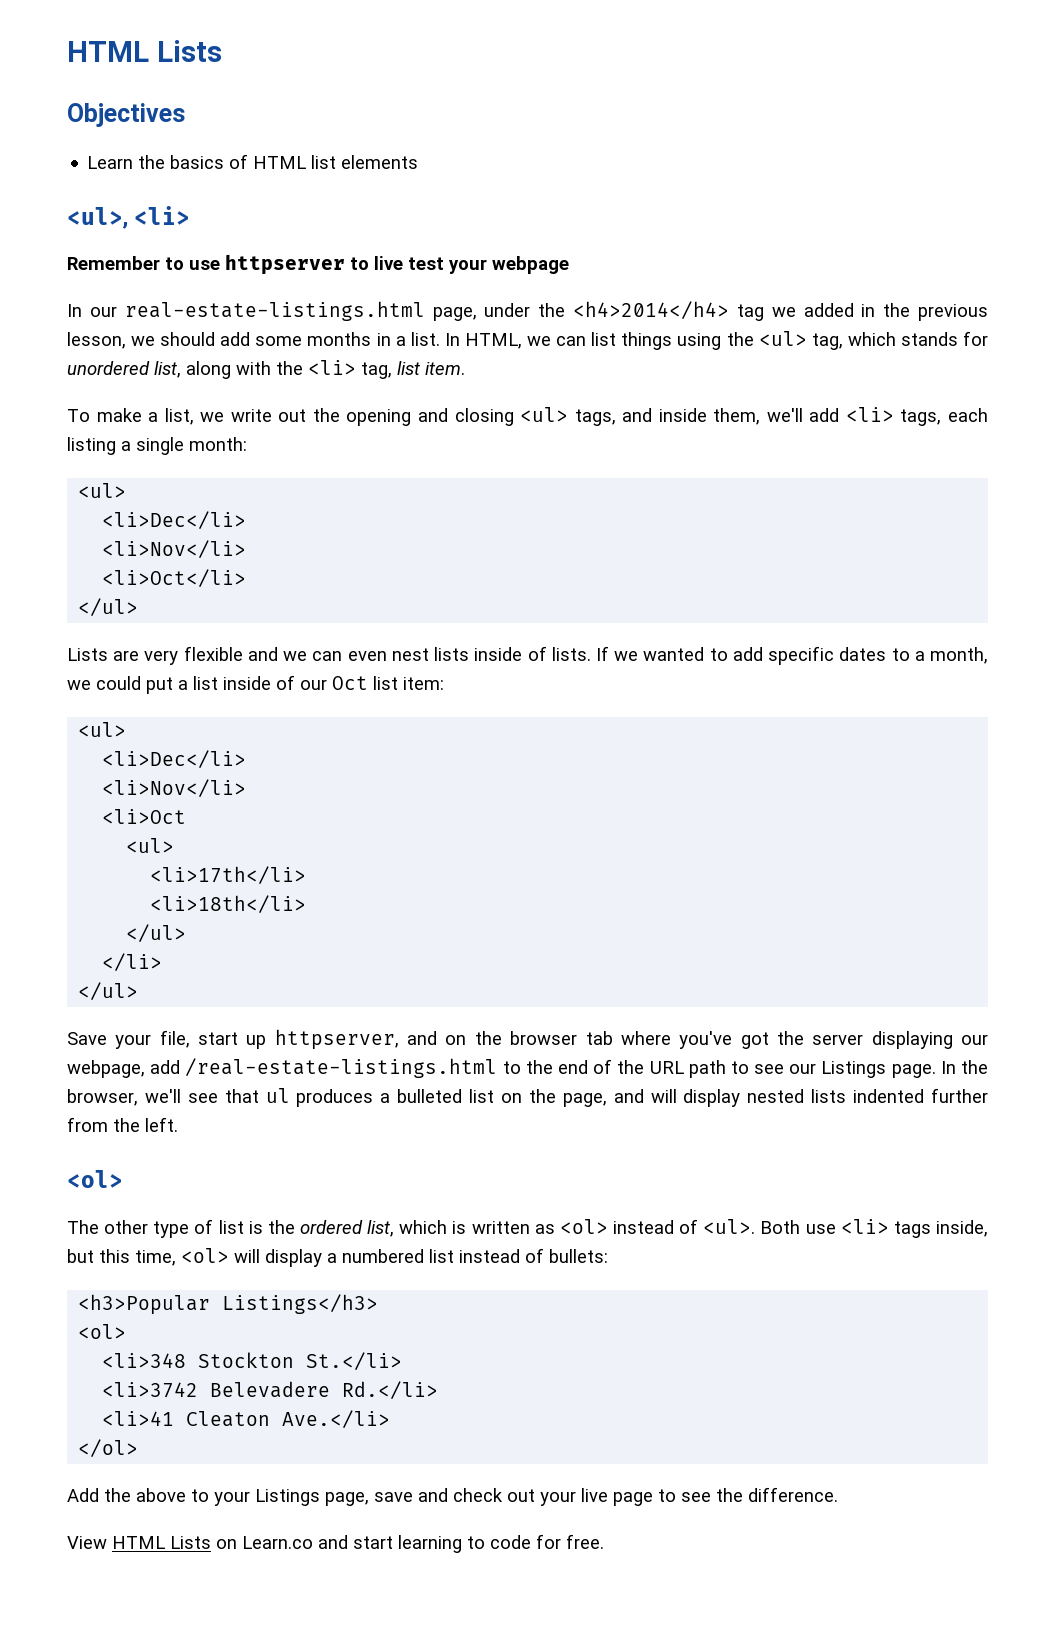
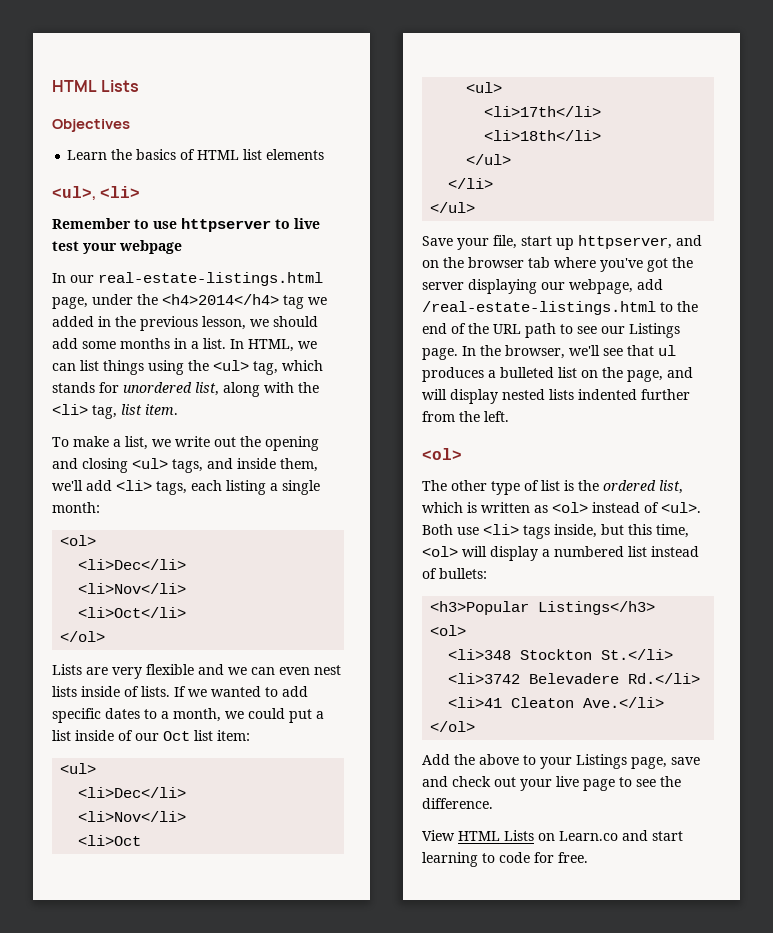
  To make a list, we write out the opening and closing <ul> tags, and inside them, we'll add <li> tags, each listing a single month:
- <ul>
+ <ol>
  <li>Oct</li>
- </ul>
+ </ol>

